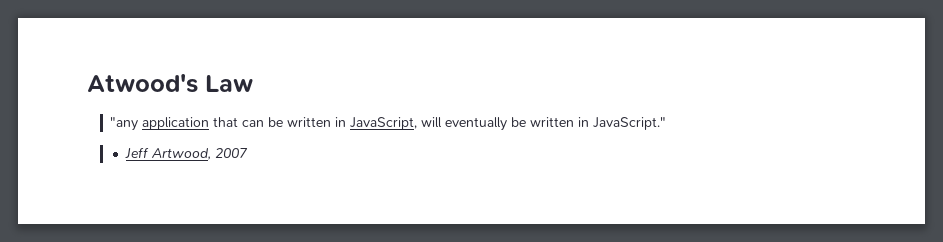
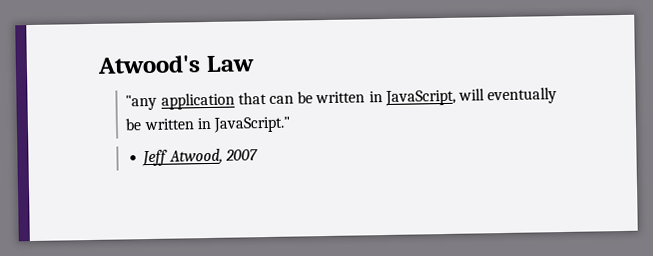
- Jeff Artwood, 2007
+ Jeff Atwood, 2007

